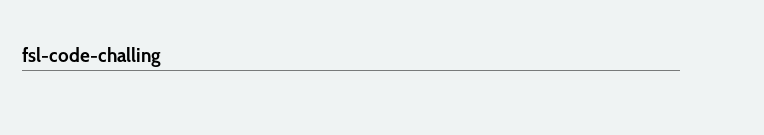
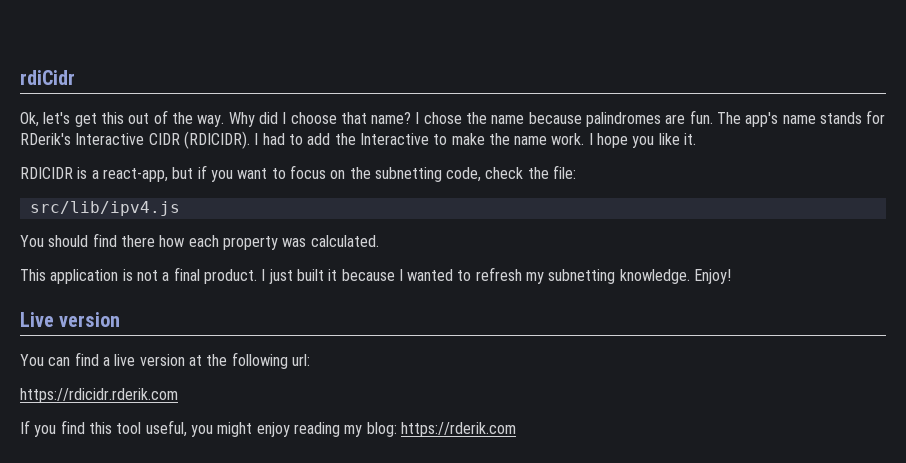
- fsl-code-challing
+ rdiCidr
+ Ok, let's get this out of the way. Why did I choose that name? I chose the name because palindromes are fun. The app's name stands for RDerik's Interactive CIDR (RDICIDR). I had to add the Interactive to make the name work. I hope you like it.
+ RDICIDR is a react-app, but if you want to focus on the subnetting code, check the file:
+ src/lib/ipv4.js
+ You should find there how each property was calculated.
+ This application is not a final product. I just built it because I wanted to refresh my subnetting knowledge. Enjoy!
+ Live version
+ You can find a live version at the following url:
+ https://rdicidr.rderik.com
+ If you find this tool useful, you might enjoy reading my blog: https://rderik.com

